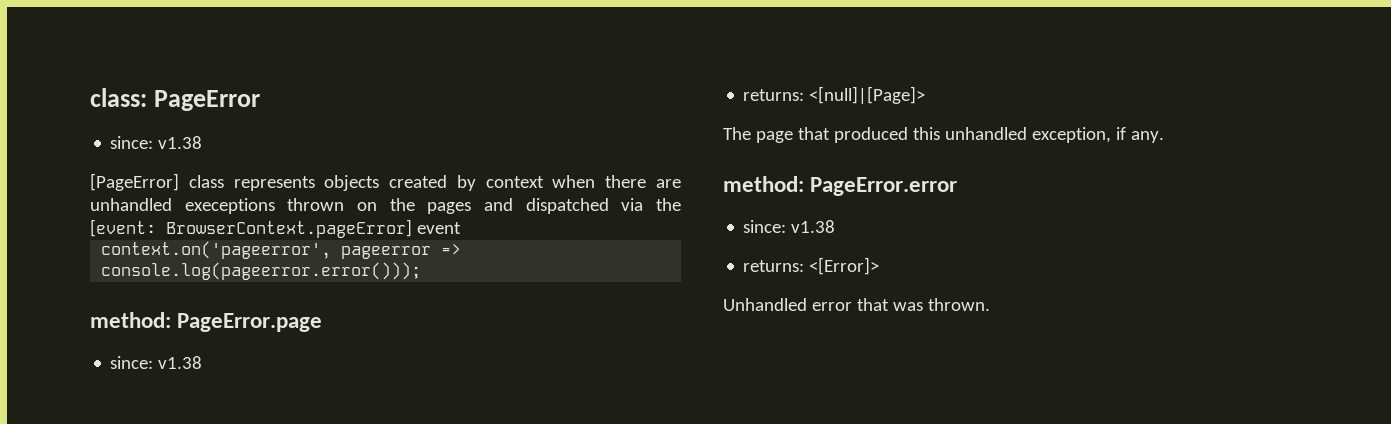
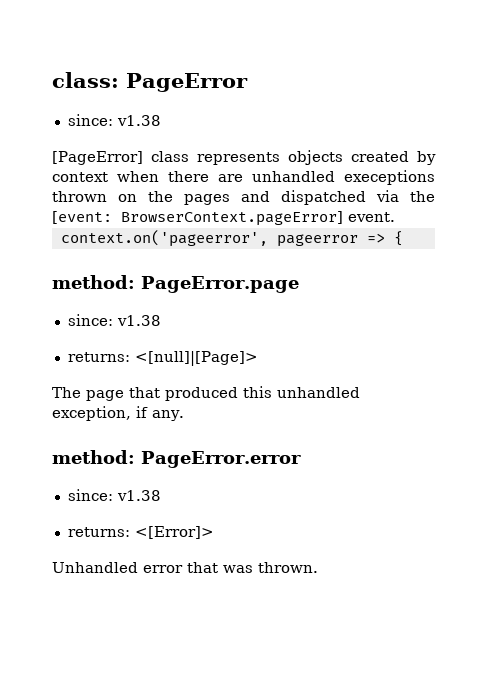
- [PageError] class represents objects created by context when there are unhandled execeptions thrown on the pages and dispatched via the [event: BrowserContext.pageError] event
+ [PageError] class represents objects created by context when there are unhandled execeptions thrown on the pages and dispatched via the [event: BrowserContext.pageError] event.
- context.on('pageerror', pageerror => console.log(pageerror.error()));
+ context.on('pageerror', pageerror => {

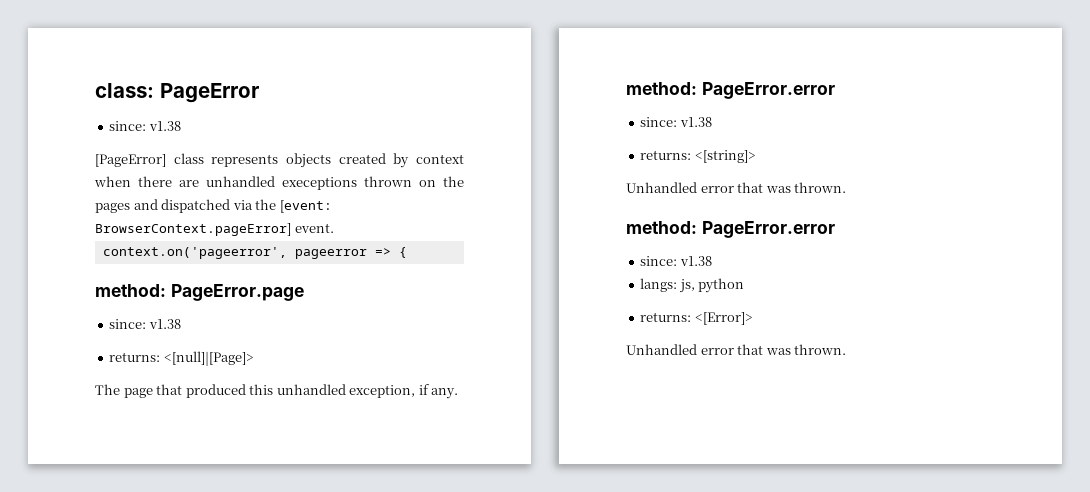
+ returns: <[string]>
+ Unhandled error that was thrown.
+ method: PageError.error
+ since: v1.38
+ langs: js, python

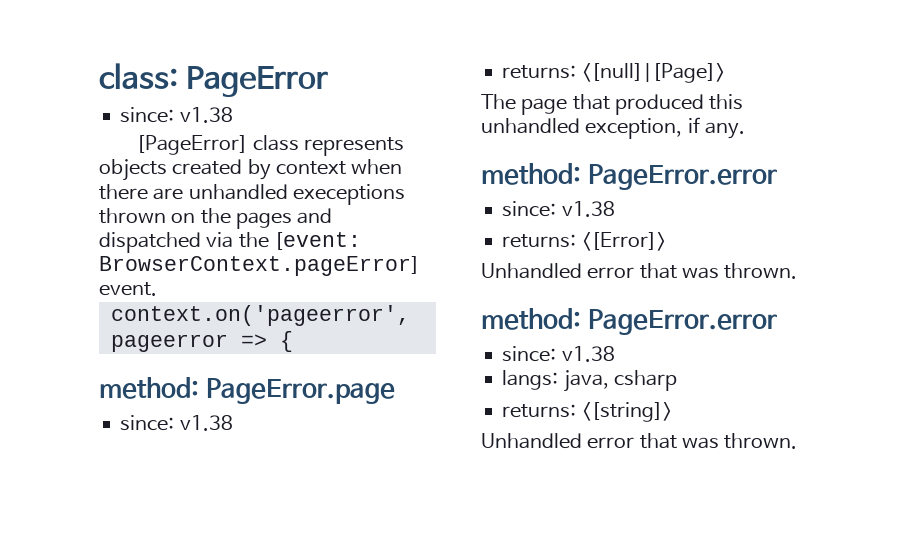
- returns: <[string]>
+ returns: <[Error]>
- langs: js, python
- returns: <[Error]>
+ langs: java, csharp
+ returns: <[string]>

